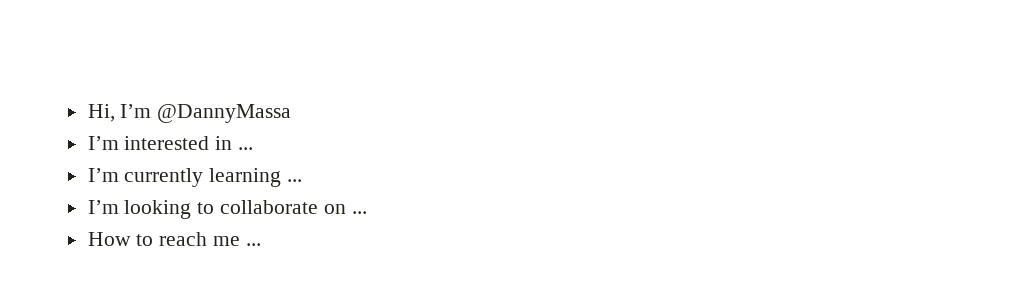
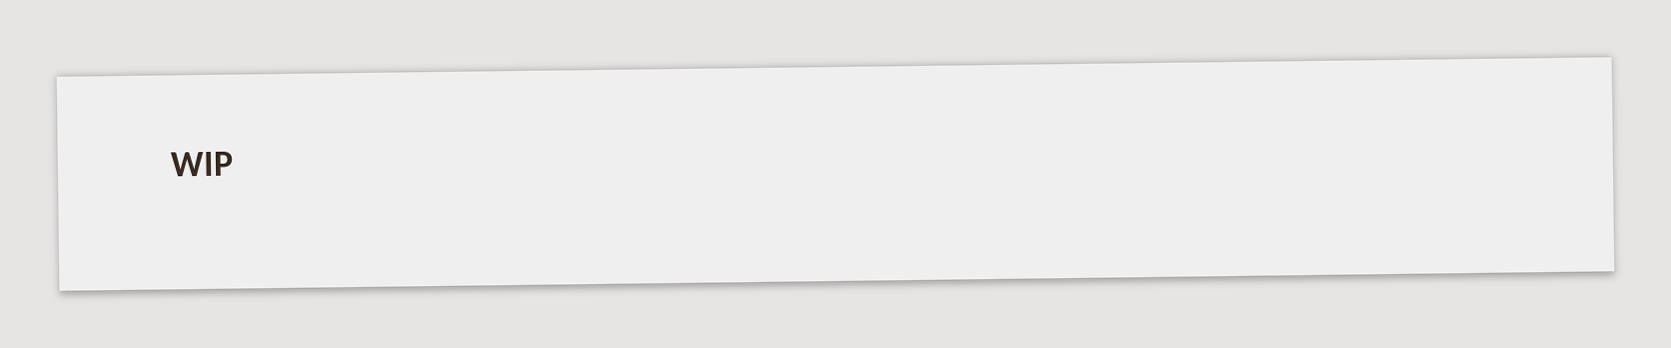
- Hi, I’m @DannyMassa
- I’m interested in ...
- I’m currently learning ...
- I’m looking to collaborate on ...
- How to reach me ...
+ WIP

